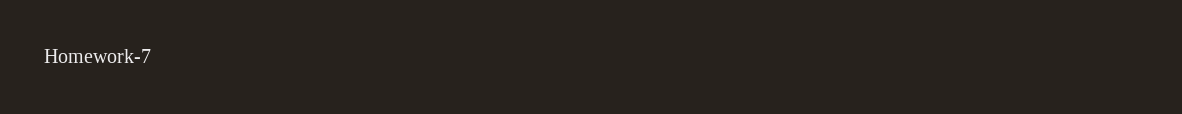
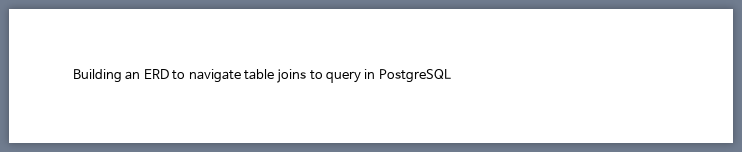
- Homework-7
+ Building an ERD to navigate table joins to query in PostgreSQL

